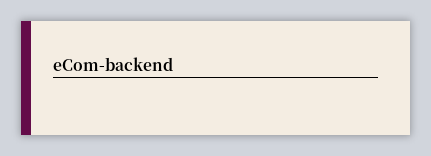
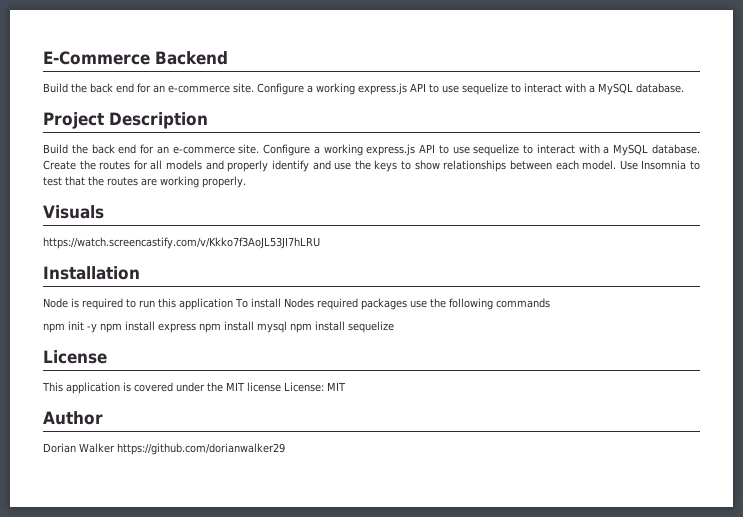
- eCom-backend
+ E-Commerce Backend
+ Build the back end for an e-commerce site. Configure a working express.js API to use sequelize to interact with a MySQL database.
+ Project Description
+ Build the back end for an e-commerce site. Configure a working express.js API to use sequelize to interact with a MySQL database. Create the routes for all models and properly identify and use the keys to show relationships between each model. Use Insomnia to test that the routes are working properly.
+ Visuals
+ https://watch.screencastify.com/v/Kkko7f3AoJL53JI7hLRU
+ Installation
+ Node is required to run this application To install Nodes required packages use the following commands
+ npm init -y npm install express npm install mysql npm install sequelize
+ License
+ This application is covered under the MIT license License: MIT
+ Author
+ Dorian Walker https://github.com/dorianwalker29

